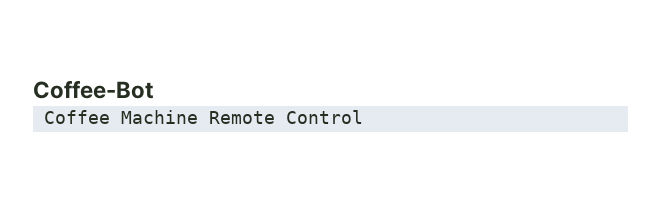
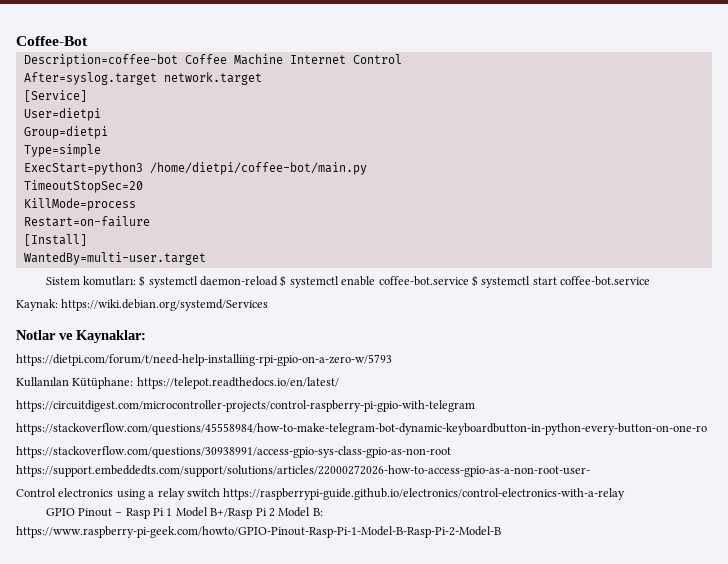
- Coffee Machine Remote Control
+ Description=coffee-bot Coffee Machine Internet Control
+ After=syslog.target network.target
+ [Service]
+ User=dietpi
+ Group=dietpi
+ Type=simple
+ ExecStart=python3 /home/dietpi/coffee-bot/main.py
+ TimeoutStopSec=20
+ KillMode=process
+ Restart=on-failure
+ [Install]
+ WantedBy=multi-user.target
+ Sistem komutları: $ systemctl daemon-reload $ systemctl enable coffee-bot.service $ systemctl start coffee-bot.service
+ Kaynak: https://wiki.debian.org/systemd/Services
+ Notlar ve Kaynaklar:
+ https://dietpi.com/forum/t/need-help-installing-rpi-gpio-on-a-zero-w/5793
+ Kullanılan Kütüphane: https://telepot.readthedocs.io/en/latest/
+ https://circuitdigest.com/microcontroller-projects/control-raspberry-pi-gpio-with-telegram
+ https://stackoverflow.com/questions/45558984/how-to-make-telegram-bot-dynamic-keyboardbutton-in-python-every-button-on-one-ro
+ https://stackoverflow.com/questions/30938991/access-gpio-sys-class-gpio-as-non-root https://support.embeddedts.com/support/solutions/articles/22000272026-how-to-access-gpio-as-a-non-root-user-
+ Control electronics using a relay switch https://raspberrypi-guide.github.io/electronics/control-electronics-with-a-relay
+ GPIO Pinout – Rasp Pi 1 Model B+/Rasp Pi 2 Model B: https://www.raspberry-pi-geek.com/howto/GPIO-Pinout-Rasp-Pi-1-Model-B-Rasp-Pi-2-Model-B

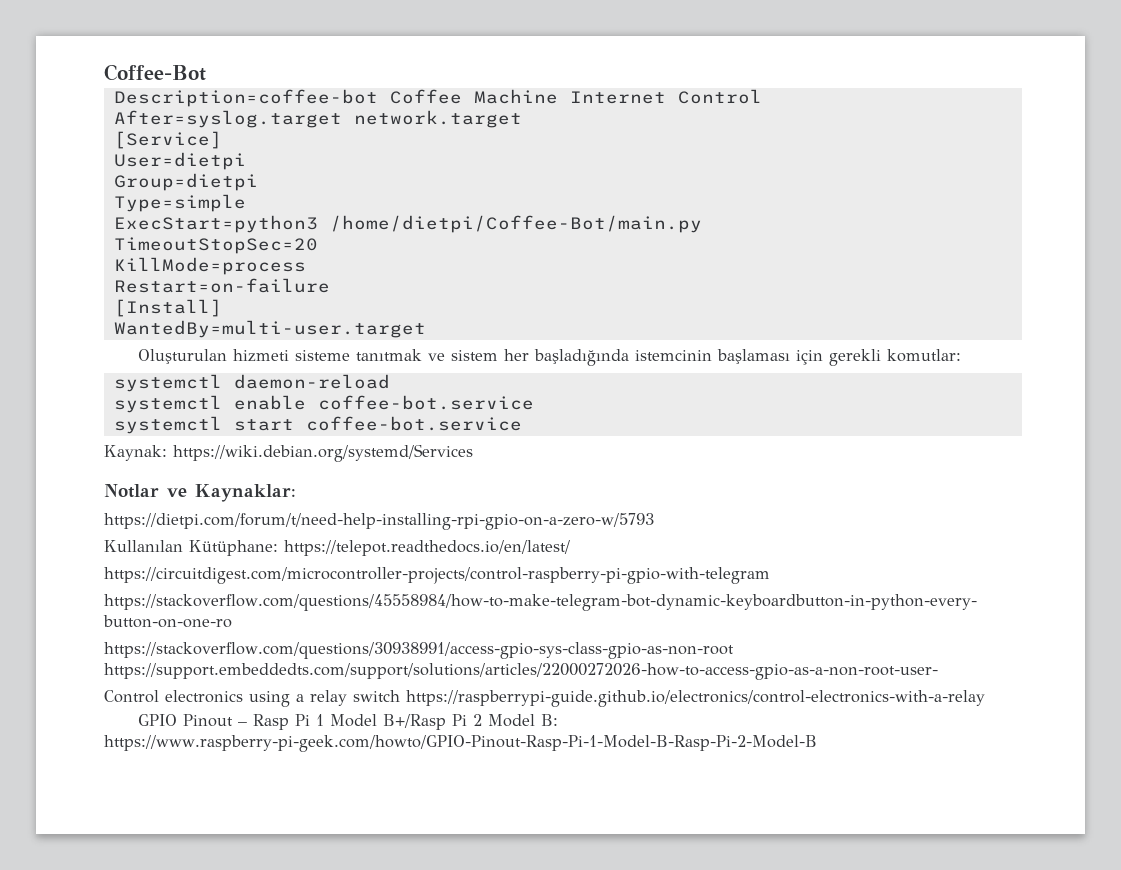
- ExecStart=python3 /home/dietpi/coffee-bot/main.py
+ ExecStart=python3 /home/dietpi/Coffee-Bot/main.py
- Sistem komutları: $ systemctl daemon-reload $ systemctl enable coffee-bot.service $ systemctl start coffee-bot.service
+ Oluşturulan hizmeti sisteme tanıtmak ve sistem her başladığında istemcinin başlaması için gerekli komutlar:
+ systemctl daemon-reload
+ systemctl enable coffee-bot.service
+ systemctl start coffee-bot.service

